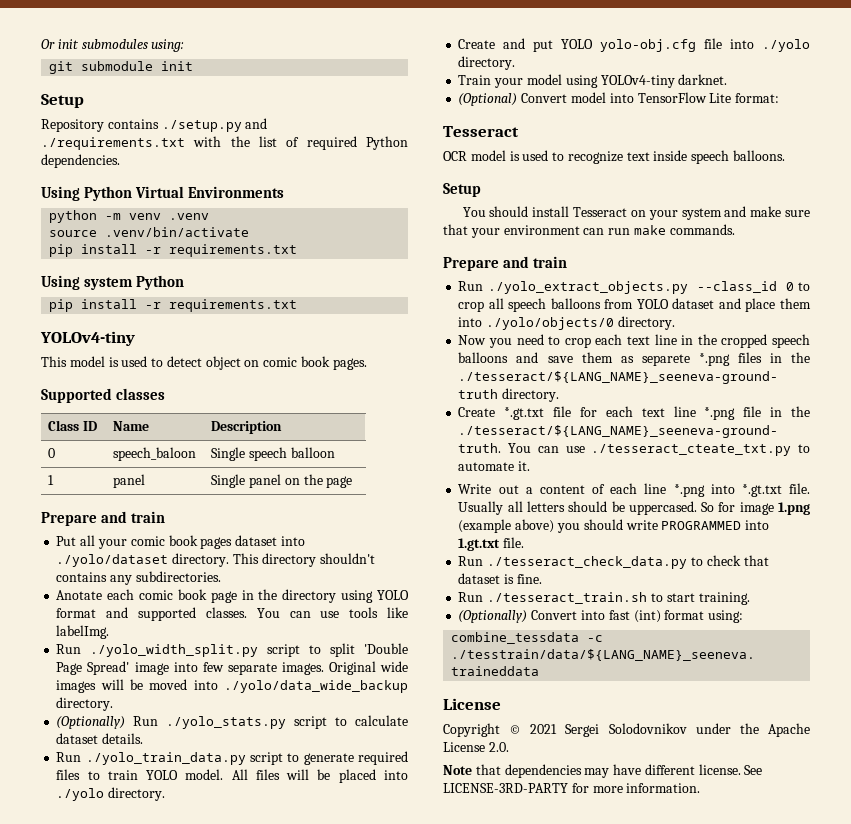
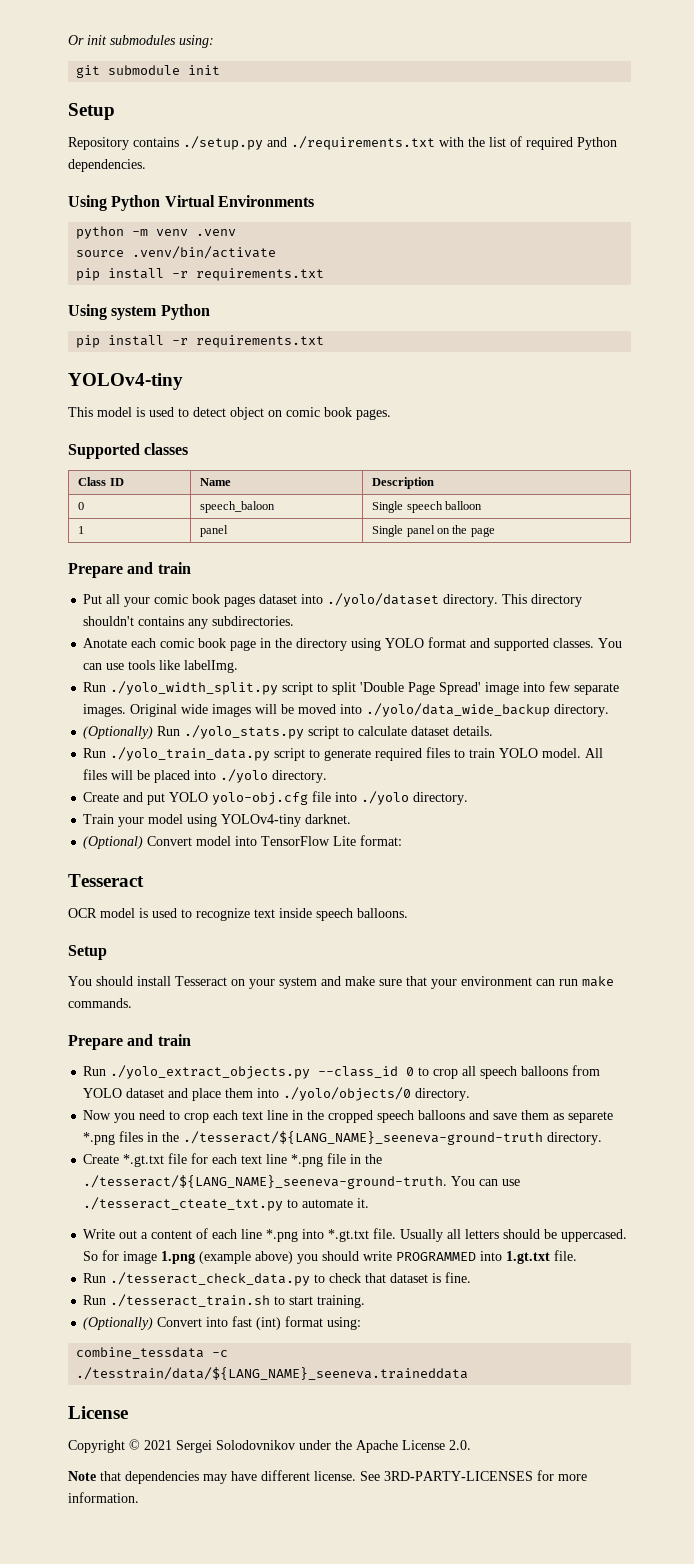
- See LICENSE-3RD-PARTY for more information.
+ See 3RD-PARTY-LICENSES for more information.

